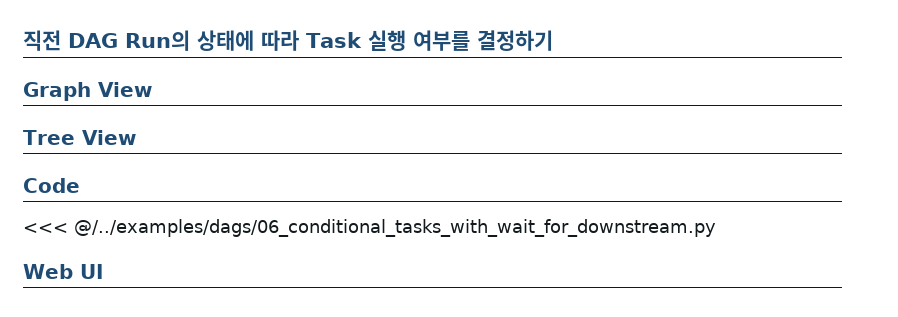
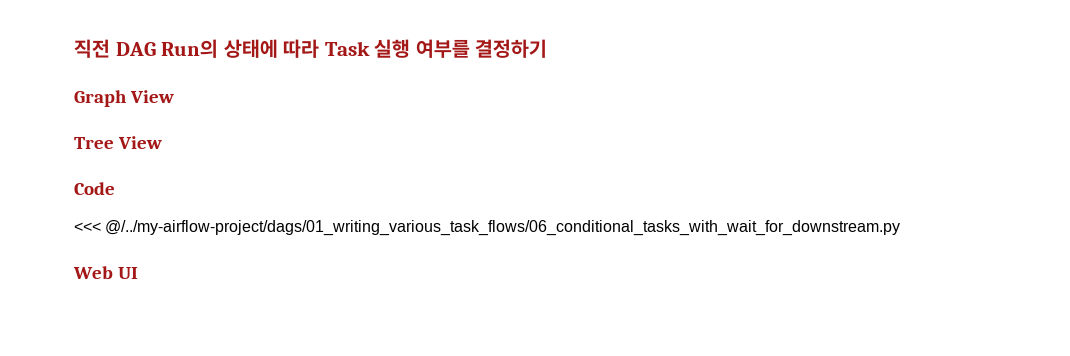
- <<< @/../examples/dags/06_conditional_tasks_with_wait_for_downstream.py
+ <<< @/../my-airflow-project/dags/01_writing_various_task_flows/06_conditional_tasks_with_wait_for_downstream.py

